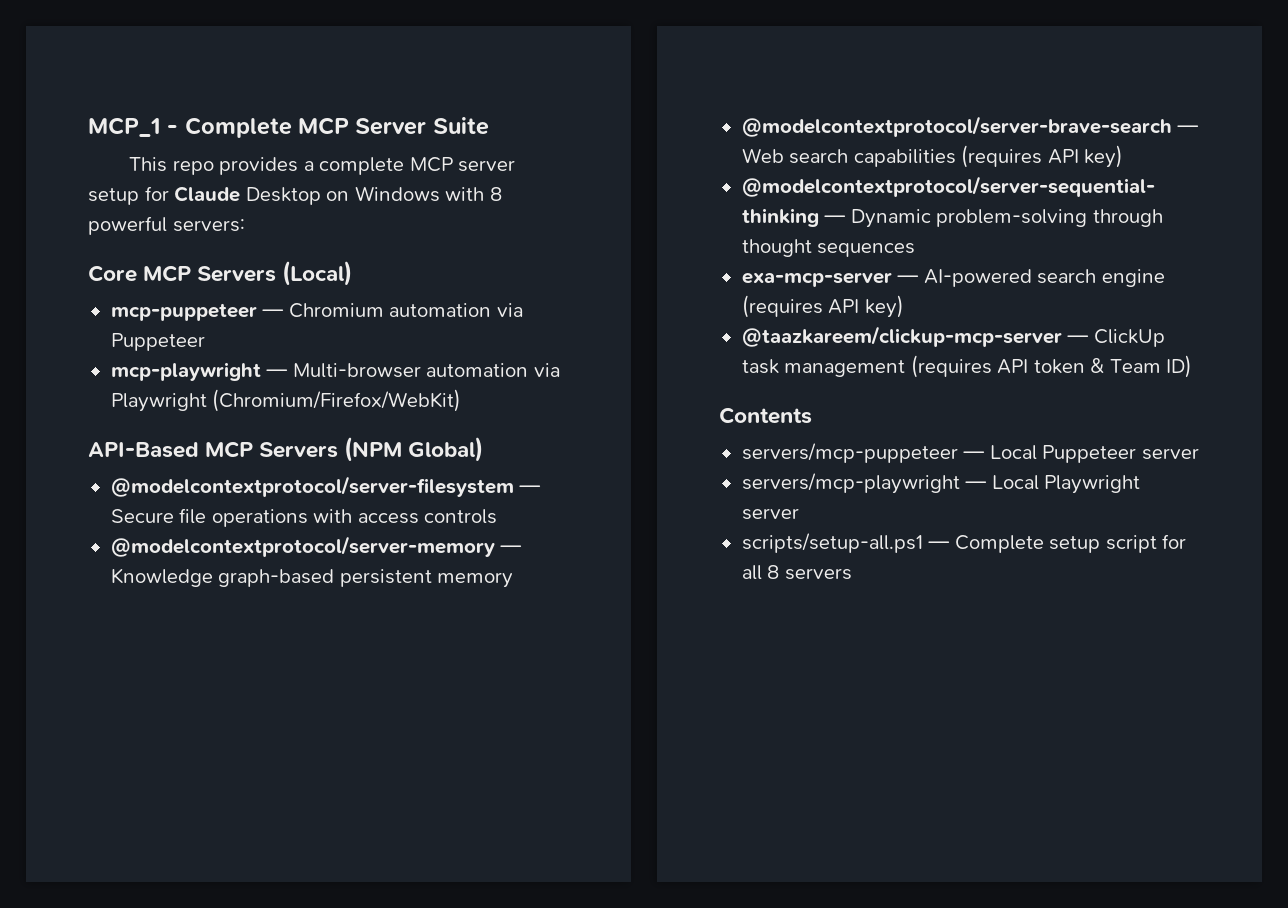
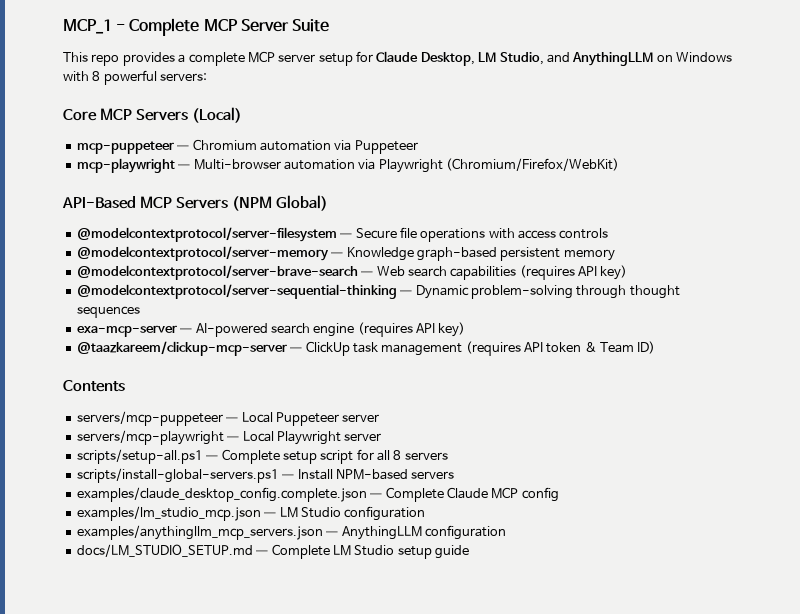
- This repo provides a complete MCP server setup for Claude Desktop on Windows with 8 powerful servers:
+ This repo provides a complete MCP server setup for Claude Desktop, LM Studio, and AnythingLLM on Windows with 8 powerful servers:
+ scripts/install-global-servers.ps1 — Install NPM-based servers
+ examples/claude_desktop_config.complete.json — Complete Claude MCP config
+ examples/lm_studio_mcp.json — LM Studio configuration
+ examples/anythingllm_mcp_servers.json — AnythingLLM configuration
+ docs/LM_STUDIO_SETUP.md — Complete LM Studio setup guide

